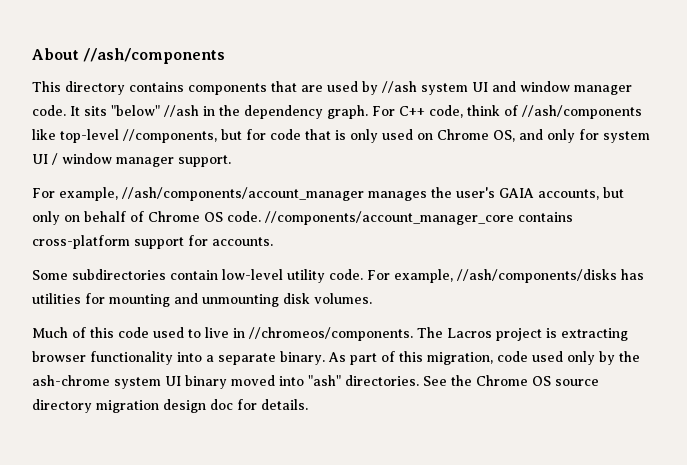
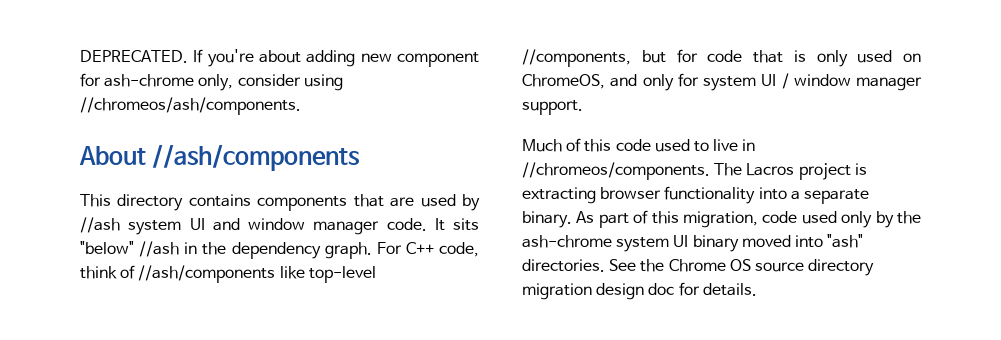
+ DEPRECATED. If you're about adding new component for ash-chrome only, consider using //chromeos/ash/components.
- For C++ code, think of //ash/components like top-level //components, but for code that is only used on Chrome OS, and only for system UI / window manager support.
+ For C++ code, think of //ash/components like top-level //components, but for code that is only used on ChromeOS, and only for system UI / window manager support.
- For example, //ash/components/account_manager manages the user's GAIA accounts, but only on behalf of Chrome OS code. //components/account_manager_core contains cross-platform support for accounts.
- Some subdirectories contain low-level utility code. For example, //ash/components/disks has utilities for mounting and unmounting disk volumes.

